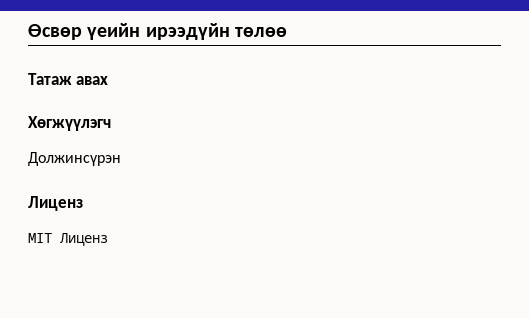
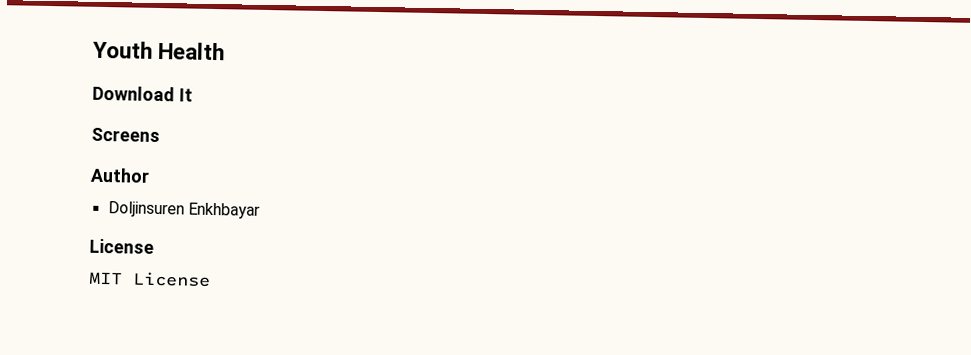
- Өсвөр үеийн ирээдүйн төлөө
- Татаж авах
- Хөгжүүлэгч
- Должинсүрэн
- Лиценз
+ Youth Health
+ Download It
+ Screens
+ Author
+ Doljinsuren Enkhbayar
+ License
- MIT Лиценз
+ MIT License

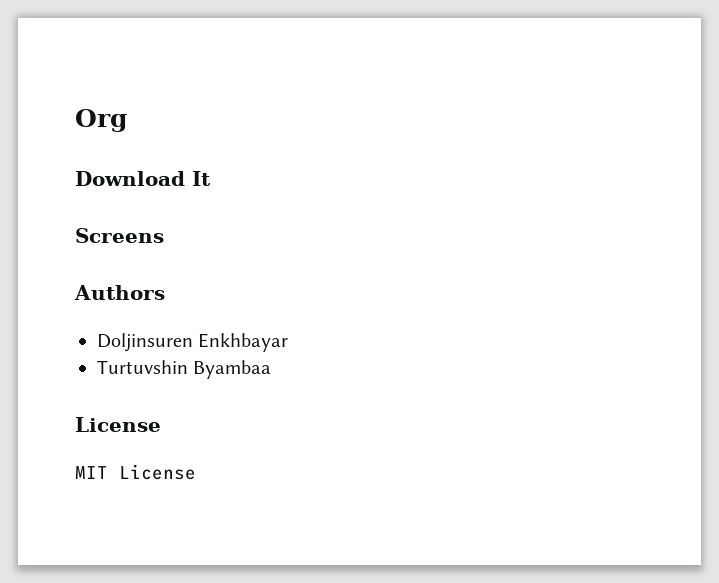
- Youth Health
+ Org
- Author
+ Authors
+ Turtuvshin Byambaa

